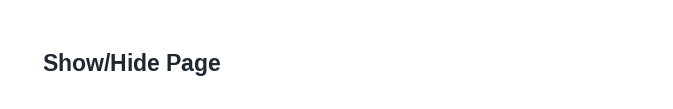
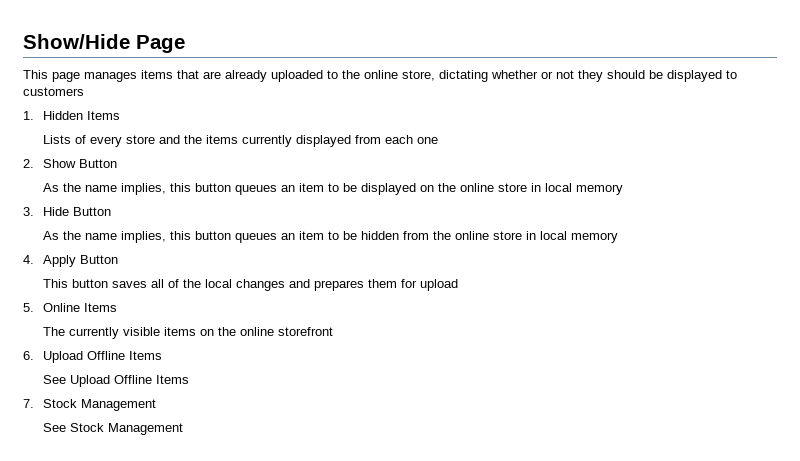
+ This page manages items that are already uploaded to the online store, dictating whether or not they should be displayed to customers
+ 1. Hidden Items
+ Lists of every store and the items currently displayed from each one
+ 2. Show Button
+ As the name implies, this button queues an item to be displayed on the online store in local memory
+ 3. Hide Button
+ As the name implies, this button queues an item to be hidden from the online store in local memory
+ 4. Apply Button
+ This button saves all of the local changes and prepares them for upload
+ 5. Online Items
+ The currently visible items on the online storefront
+ 6. Upload Offline Items
+ See Upload Offline Items
+ 7. Stock Management
+ See Stock Management

